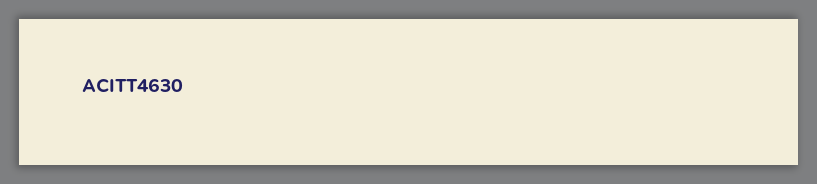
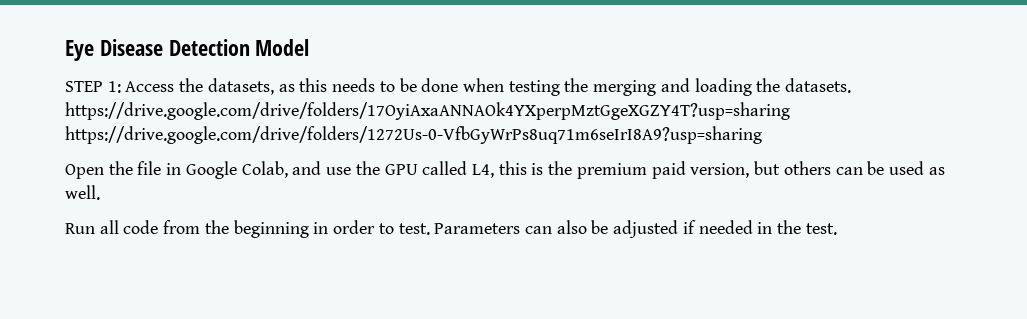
- ACITT4630
+ Eye Disease Detection Model
+ STEP 1: Access the datasets, as this needs to be done when testing the merging and loading the datasets. https://drive.google.com/drive/folders/17OyiAxaANNAOk4YXperpMztGgeXGZY4T?usp=sharing https://drive.google.com/drive/folders/1272Us-0-VfbGyWrPs8uq71m6seIrI8A9?usp=sharing
+ Open the file in Google Colab, and use the GPU called L4, this is the premium paid version, but others can be used as well.
+ Run all code from the beginning in order to test. Parameters can also be adjusted if needed in the test.

